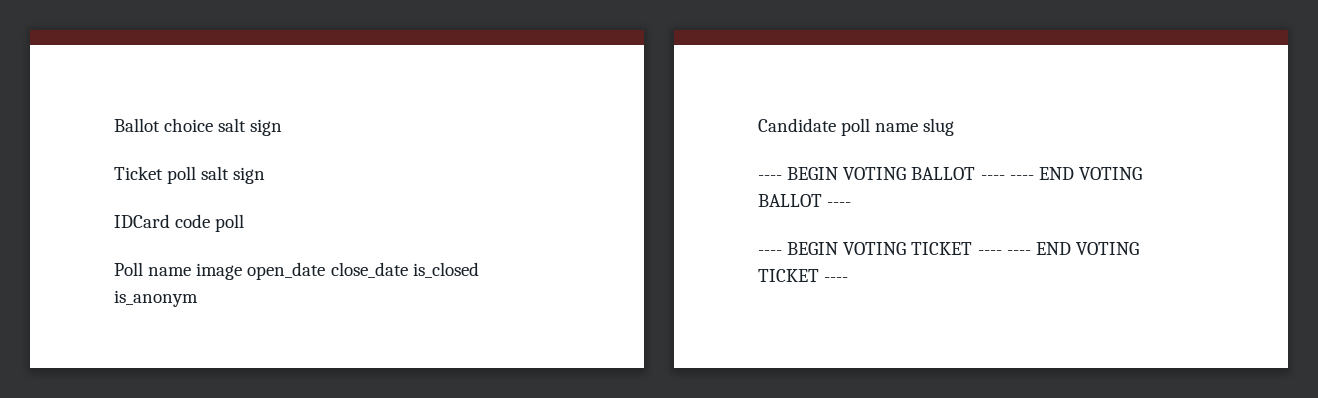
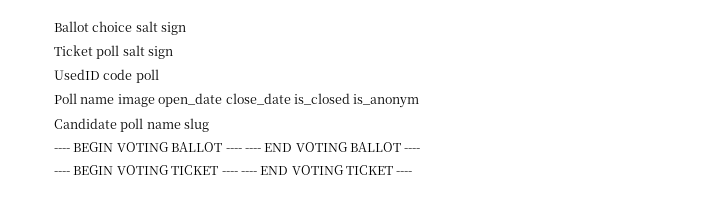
- IDCard code poll
+ UsedID code poll

